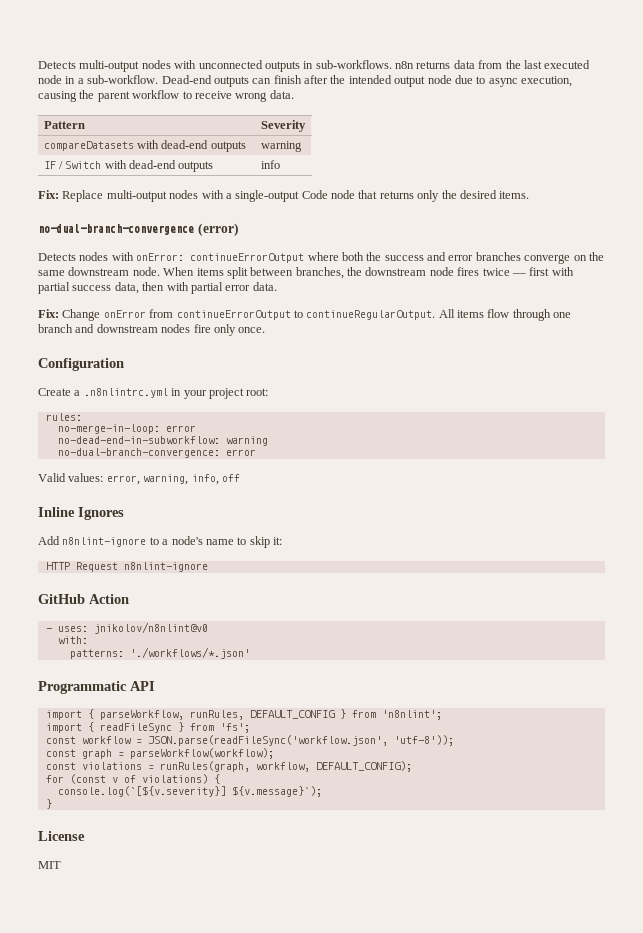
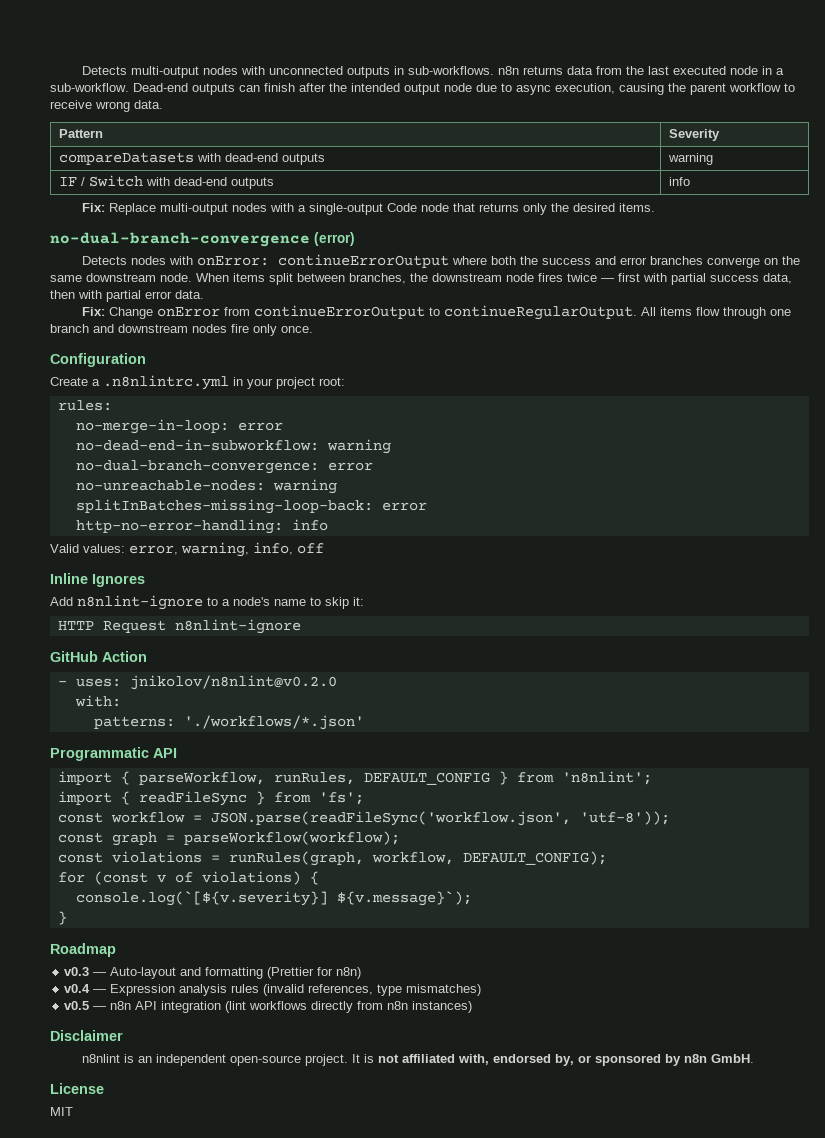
+ no-unreachable-nodes: warning
+ splitInBatches-missing-loop-back: error
+ http-no-error-handling: info
- - uses: jnikolov/n8nlint@v0
+ - uses: jnikolov/n8nlint@v0.2.0
+ Roadmap
+ v0.3 — Auto-layout and formatting (Prettier for n8n)
+ v0.4 — Expression analysis rules (invalid references, type mismatches)
+ v0.5 — n8n API integration (lint workflows directly from n8n instances)
+ Disclaimer
+ n8nlint is an independent open-source project. It is not affiliated with, endorsed by, or sponsored by n8n GmbH.

